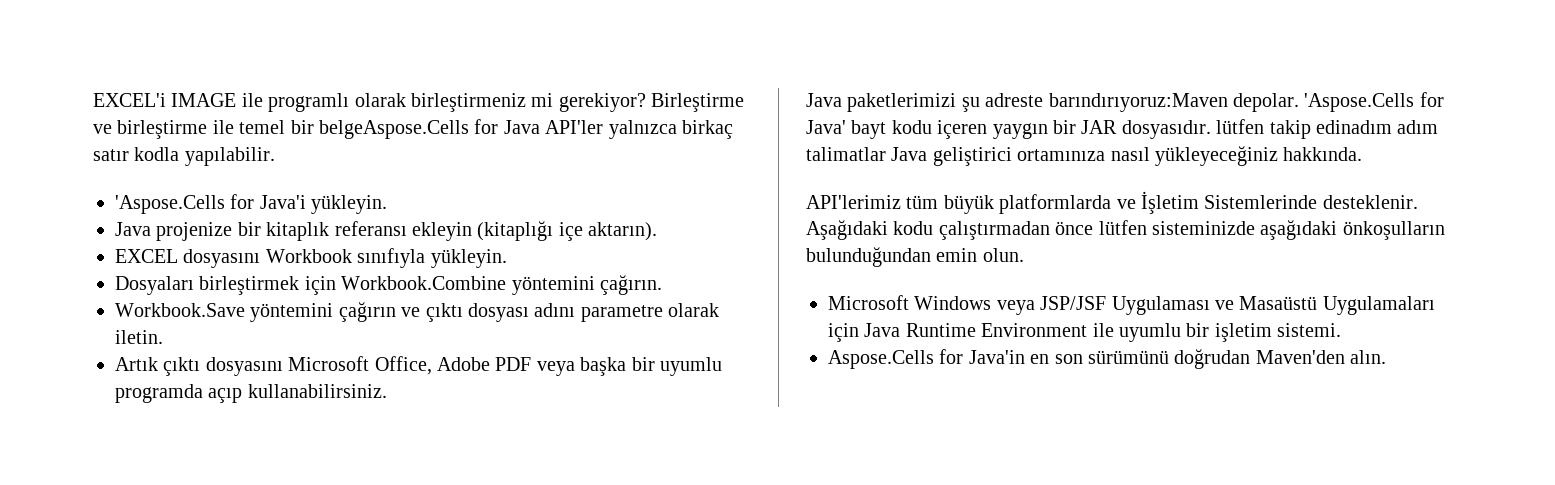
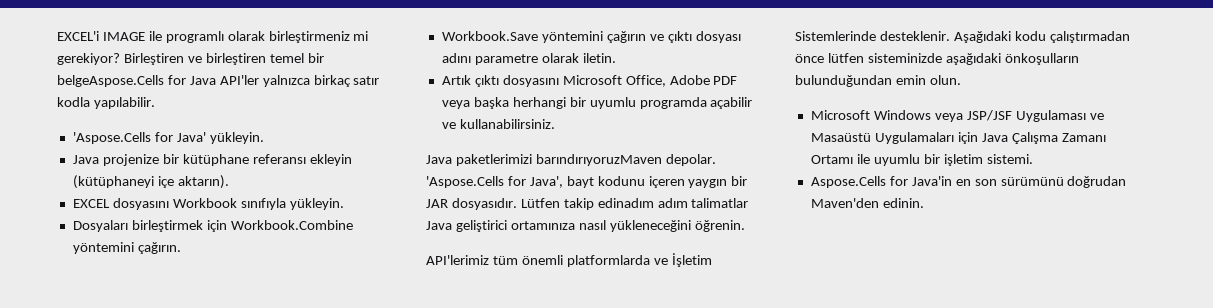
- Birleştirme ve birleştirme ile temel bir belgeAspose.Cells for Java API'ler yalnızca birkaç satır kodla yapılabilir.
+ Birleştiren ve birleştiren temel bir belgeAspose.Cells for Java API'ler yalnızca birkaç satır kodla yapılabilir.
- 'Aspose.Cells for Java'i yükleyin.
+ 'Aspose.Cells for Java' yükleyin.
- Java projenize bir kitaplık referansı ekleyin (kitaplığı içe aktarın).
+ Java projenize bir kütüphane referansı ekleyin (kütüphaneyi içe aktarın).
- Artık çıktı dosyasını Microsoft Office, Adobe PDF veya başka bir uyumlu programda açıp kullanabilirsiniz.
+ Artık çıktı dosyasını Microsoft Office, Adobe PDF veya başka herhangi bir uyumlu programda açabilir ve kullanabilirsiniz.
- Java paketlerimizi şu adreste barındırıyoruz:Maven depolar. 'Aspose.Cells for Java' bayt kodu içeren yaygın bir JAR dosyasıdır. lütfen takip edinadım adım talimatlar Java geliştirici ortamınıza nasıl yükleyeceğiniz hakkında.
+ Java paketlerimizi barındırıyoruzMaven depolar. 'Aspose.Cells for Java', bayt kodunu içeren yaygın bir JAR dosyasıdır. Lütfen takip edinadım adım talimatlar Java geliştirici ortamınıza nasıl yükleneceğini öğrenin.
- API'lerimiz tüm büyük platformlarda ve İşletim Sistemlerinde desteklenir.
+ API'lerimiz tüm önemli platformlarda ve İşletim Sistemlerinde desteklenir.
- Microsoft Windows veya JSP/JSF Uygulaması ve Masaüstü Uygulamaları için Java Runtime Environment ile uyumlu bir işletim sistemi.
+ Microsoft Windows veya JSP/JSF Uygulaması ve Masaüstü Uygulamaları için Java Çalışma Zamanı Ortamı ile uyumlu bir işletim sistemi.
- Aspose.Cells for Java'in en son sürümünü doğrudan Maven'den alın.
+ Aspose.Cells for Java'in en son sürümünü doğrudan Maven'den edinin.

